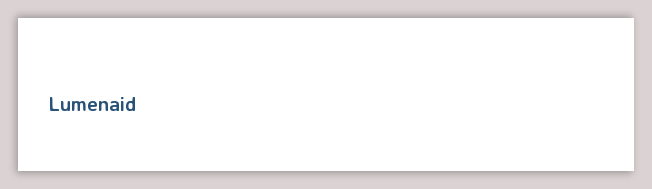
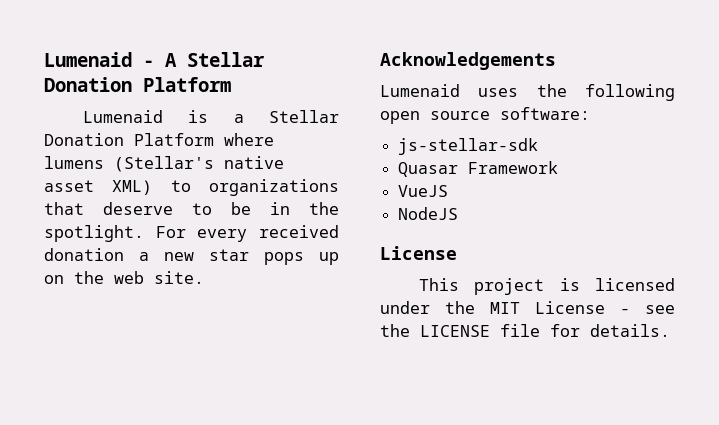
- Lumenaid
+ Lumenaid - A Stellar Donation Platform
+ Lumenaid is a Stellar Donation Platform where lumens (Stellar's native asset XML) to organizations that deserve to be in the spotlight. For every received donation a new star pops up on the web site.
+ Acknowledgements
+ Lumenaid uses the following open source software:
+ js-stellar-sdk
+ Quasar Framework
+ VueJS
+ NodeJS
+ License
+ This project is licensed under the MIT License - see the LICENSE file for details.

